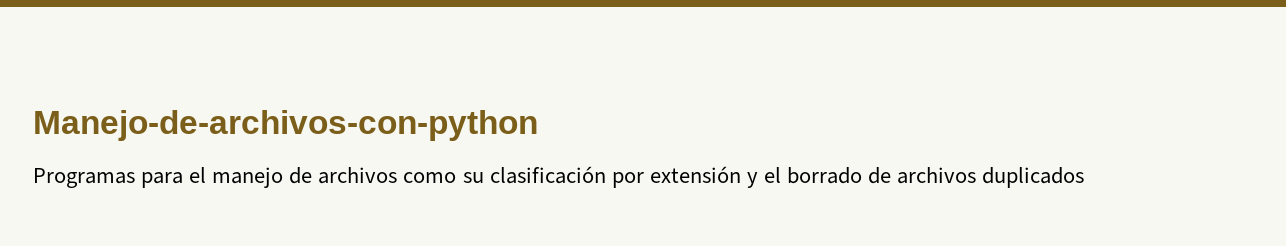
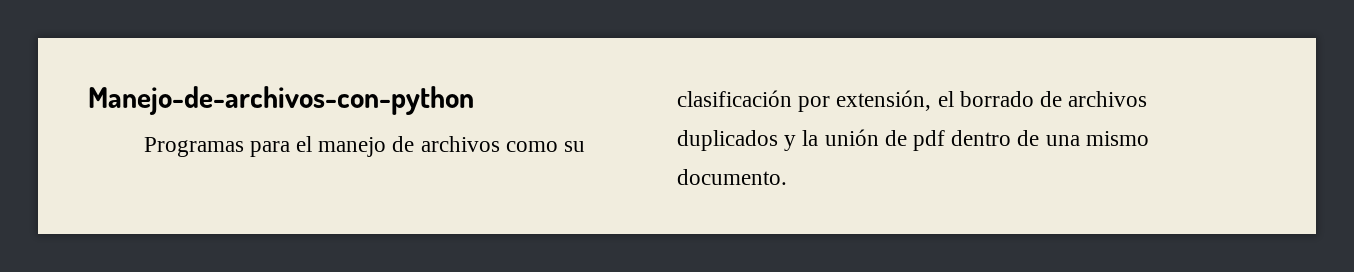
- Programas para el manejo de archivos como su clasificación por extensión y el borrado de archivos duplicados
+ Programas para el manejo de archivos como su clasificación por extensión, el borrado de archivos duplicados y la unión de pdf dentro de una mismo documento.

